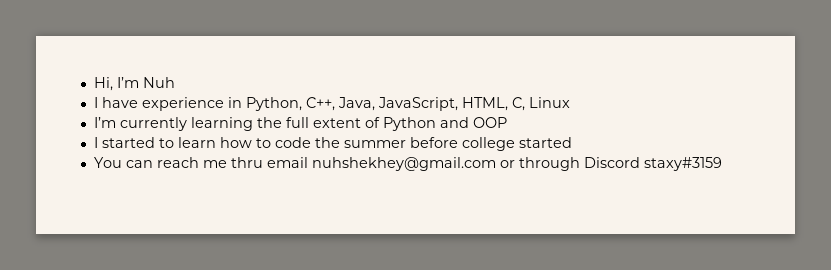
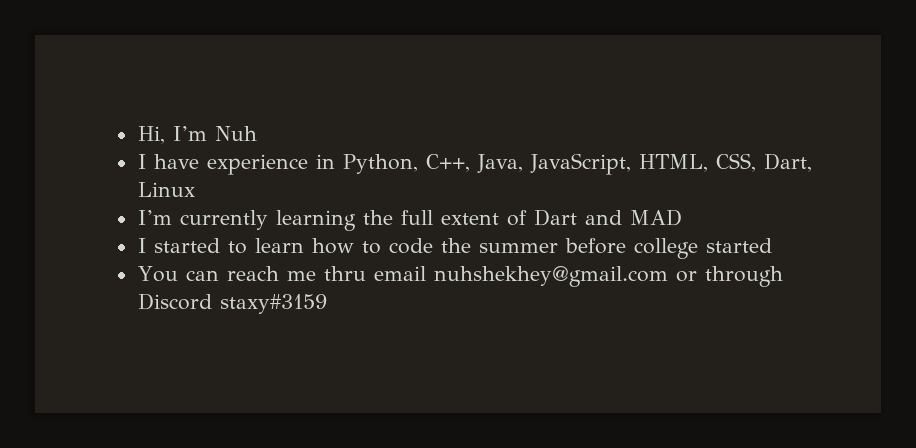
- I have experience in Python, C++, Java, JavaScript, HTML, C, Linux
+ I have experience in Python, C++, Java, JavaScript, HTML, CSS, Dart, Linux
- I’m currently learning the full extent of Python and OOP
+ I’m currently learning the full extent of Dart and MAD

